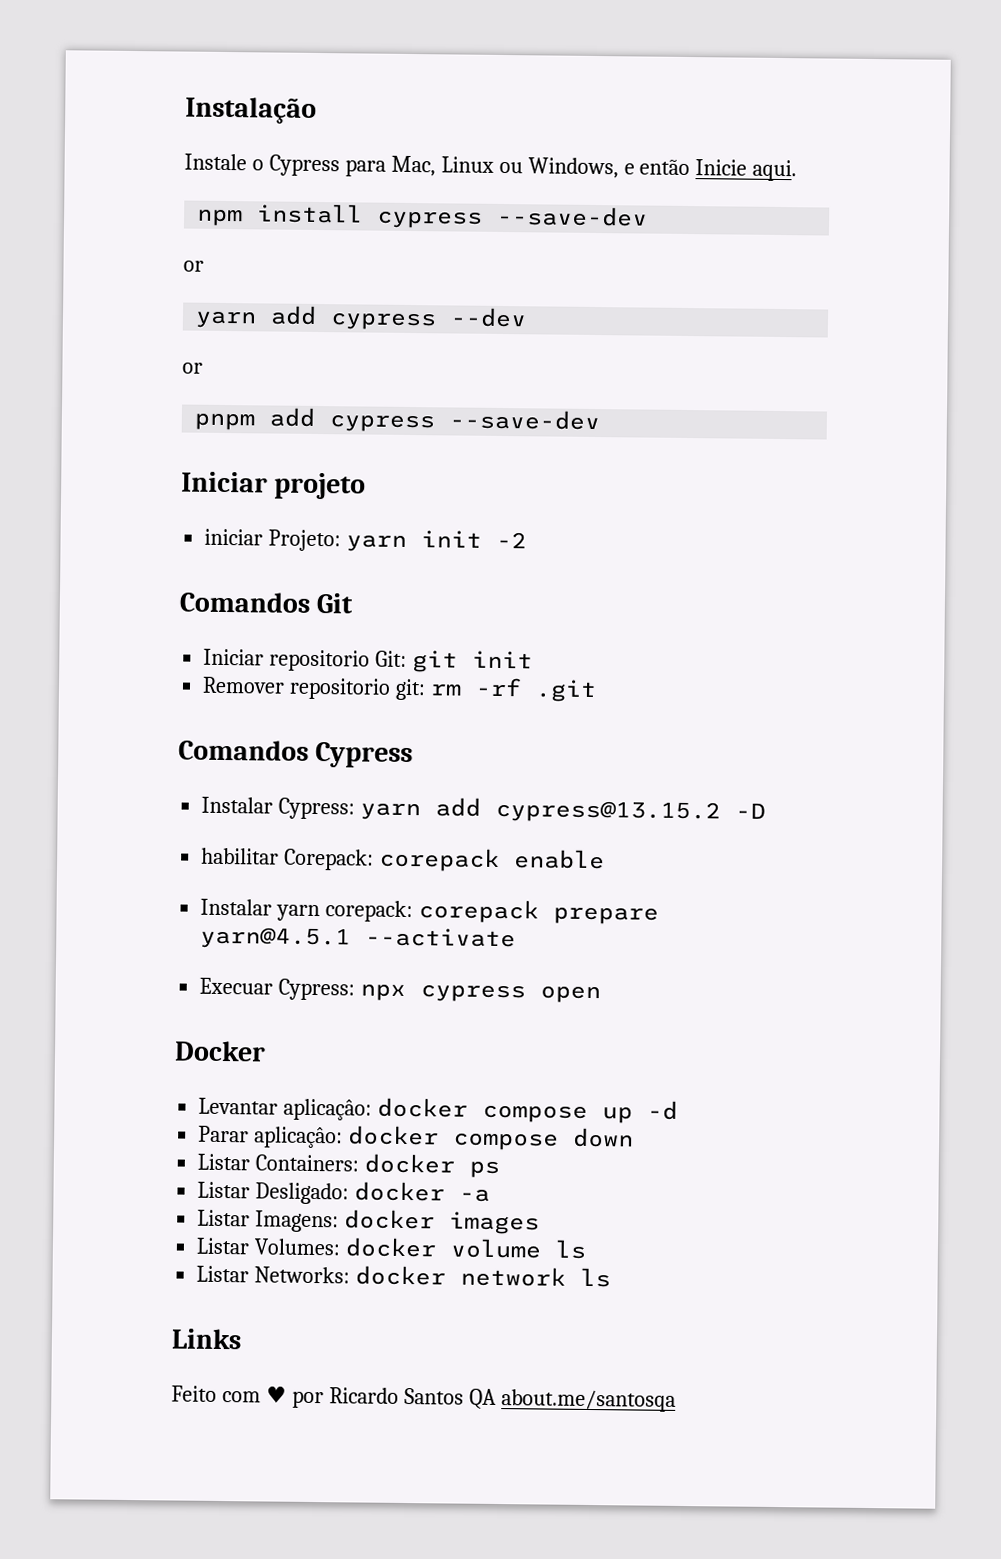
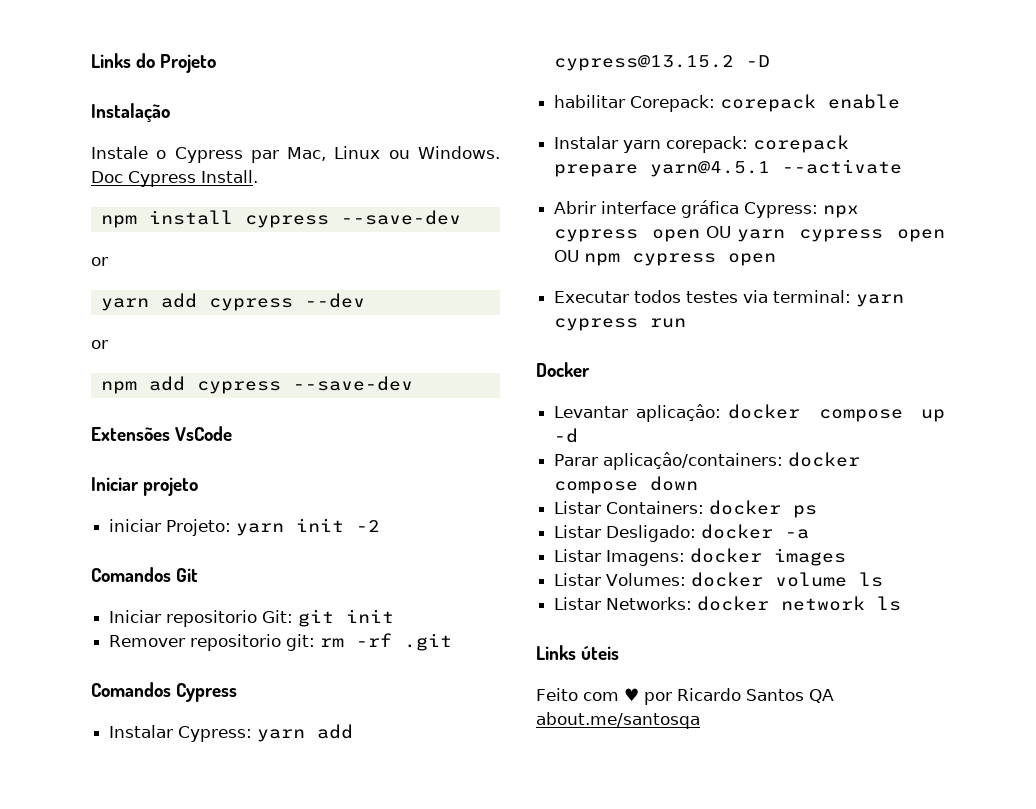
+ Links do Projeto
- Instale o Cypress para Mac, Linux ou Windows, e então Inicie aqui.
+ Instale o Cypress par Mac, Linux ou Windows. Doc Cypress Install.
- pnpm add cypress --save-dev
+ npm add cypress --save-dev
+ Extensões VsCode
- Execuar Cypress: npx cypress open
+ Abrir interface gráfica Cypress: npx cypress open OU yarn cypress open OU npm cypress open
+ Executar todos testes via terminal: yarn cypress run
- Parar aplicaçâo: docker compose down
+ Parar aplicaçâo/containers: docker compose down
- Links
+ Links úteis

